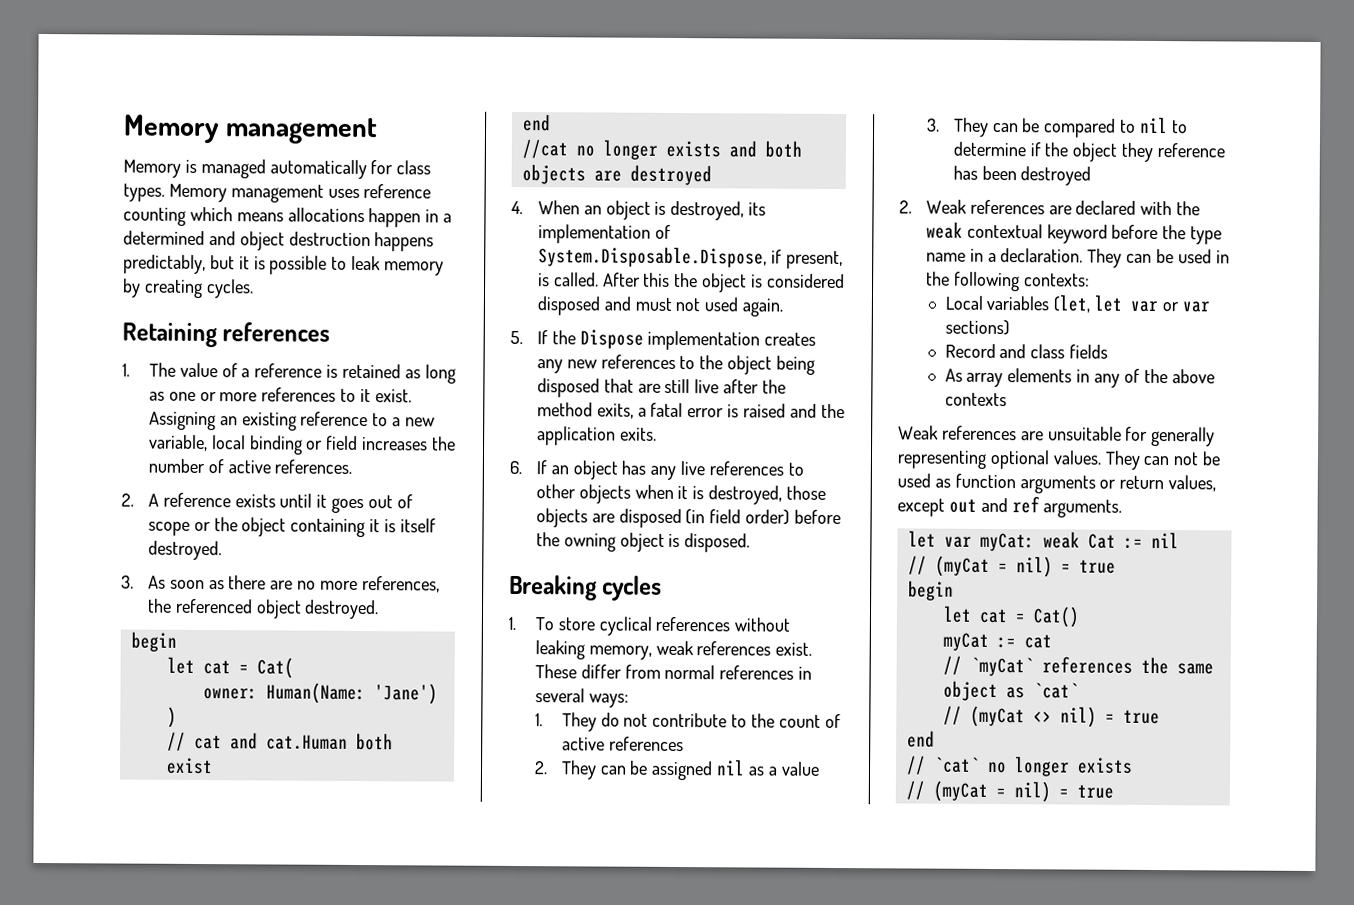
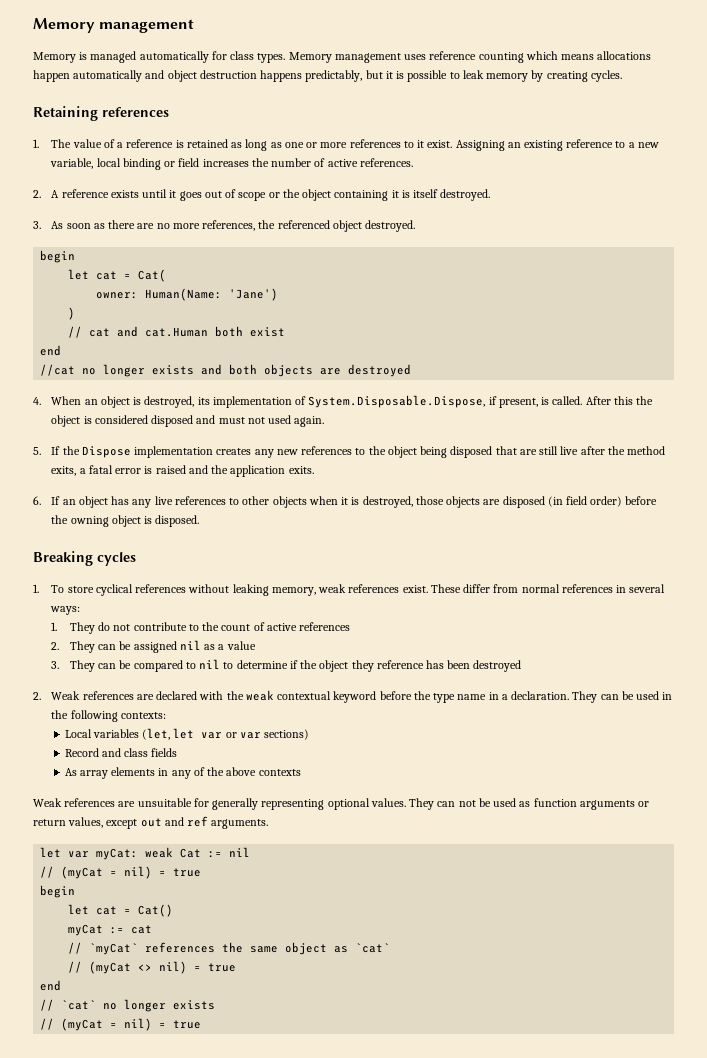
- Memory management uses reference counting which means allocations happen in a determined and object destruction happens predictably, but it is possible to leak memory by creating cycles.
+ Memory management uses reference counting which means allocations happen automatically and object destruction happens predictably, but it is possible to leak memory by creating cycles.

